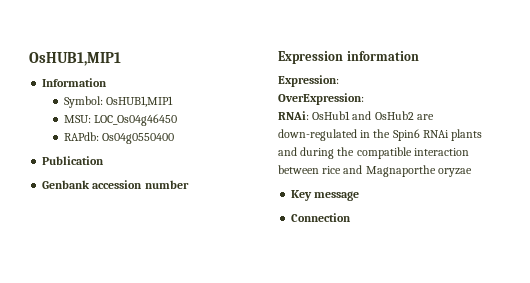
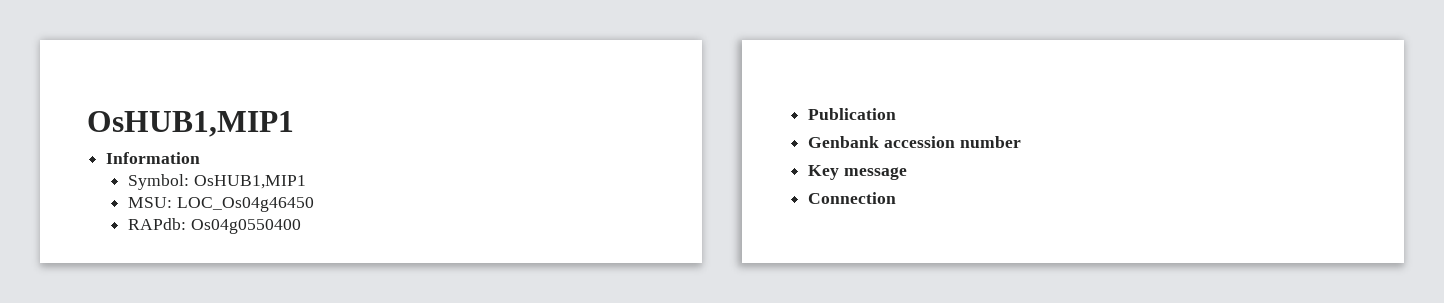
- Expression information
- Expression:
- OverExpression:
- RNAi: OsHub1 and OsHub2 are down-regulated in the Spin6 RNAi plants and during the compatible interaction between rice and Magnaporthe oryzae

